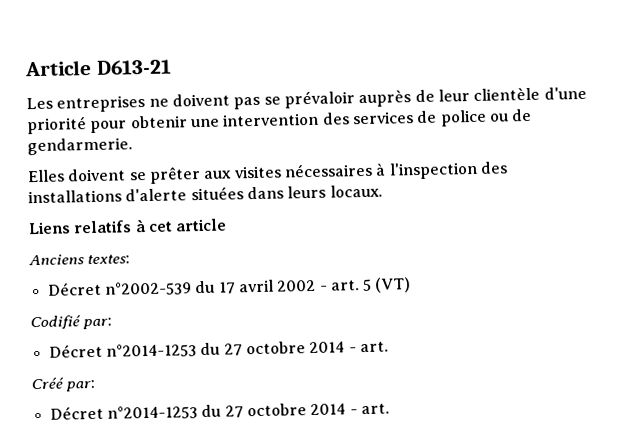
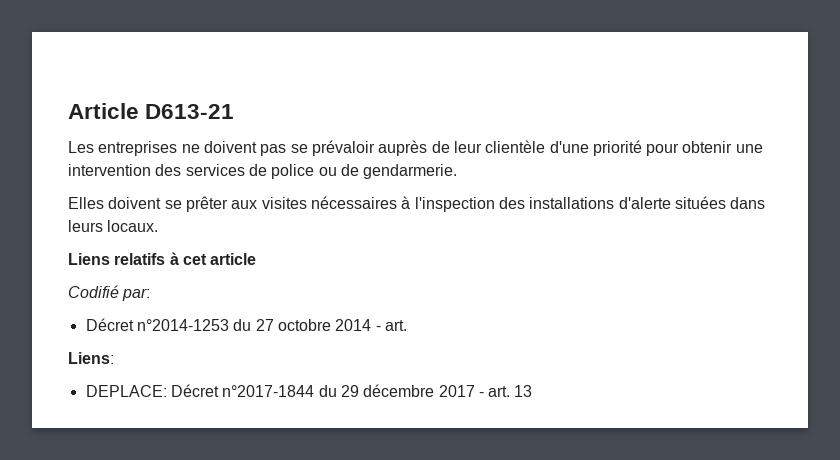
- Anciens textes:
- Décret n°2002-539 du 17 avril 2002 - art. 5 (VT)
- Créé par:
- Décret n°2014-1253 du 27 octobre 2014 - art.
+ Liens:
+ DEPLACE: Décret n°2017-1844 du 29 décembre 2017 - art. 13

